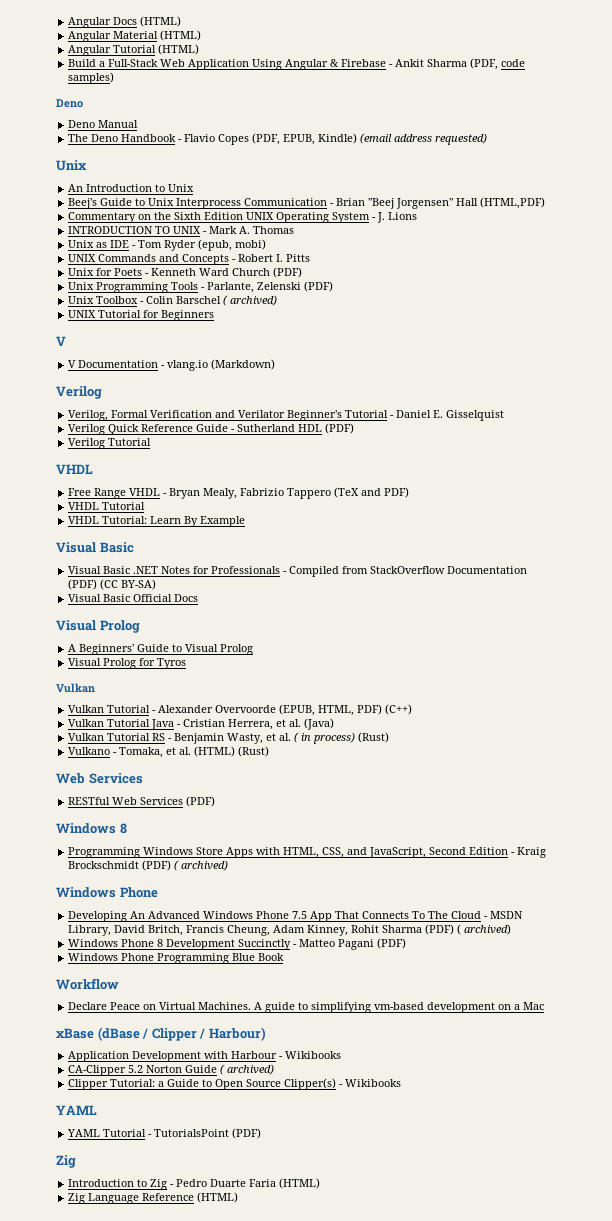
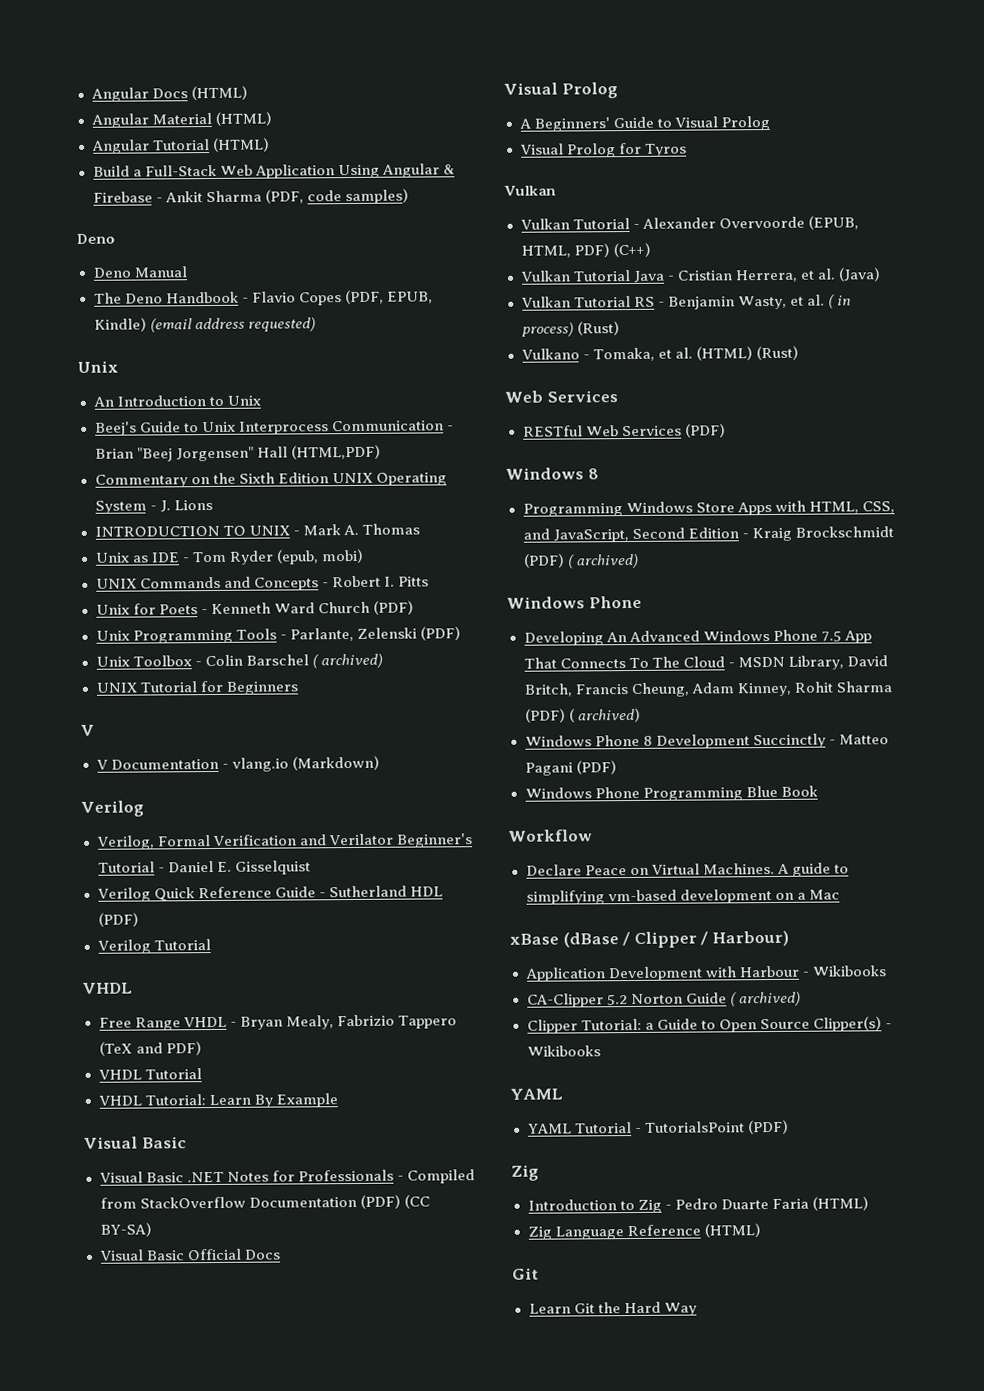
  Zig Language Reference (HTML)
+ Git
+ Learn Git the Hard Way

